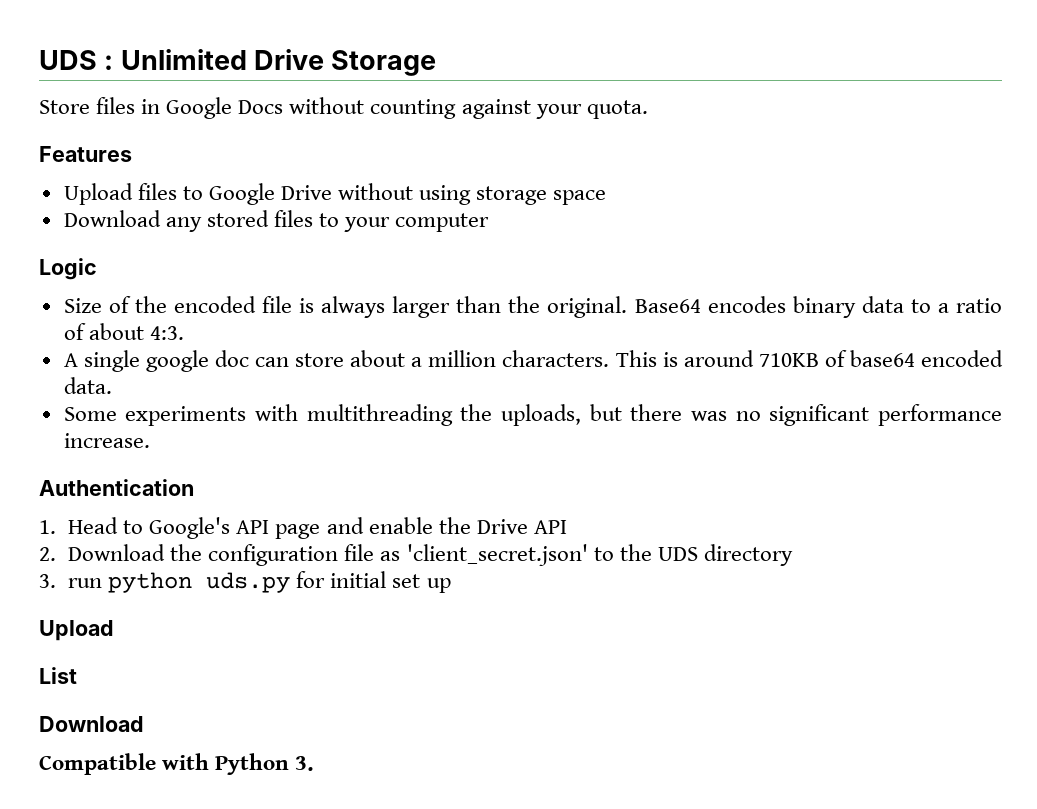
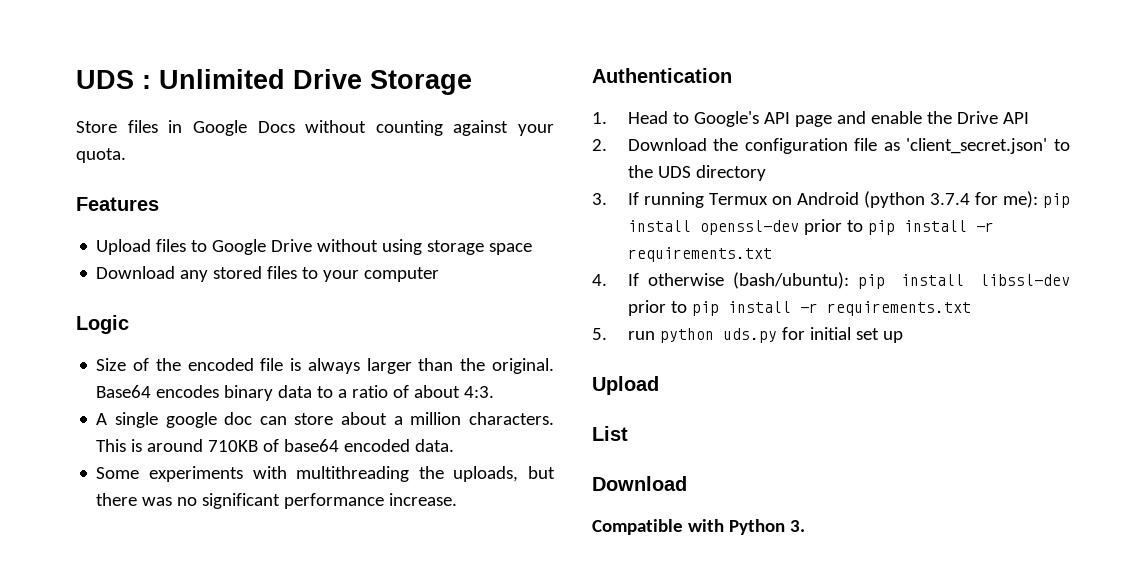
- 3. run python uds.py for initial set up
+ 3. If running Termux on Android (python 3.7.4 for me): pip install openssl-dev prior to pip install -r requirements.txt
+ 4. If otherwise (bash/ubuntu): pip install libssl-dev prior to pip install -r requirements.txt
+ 5. run python uds.py for initial set up

